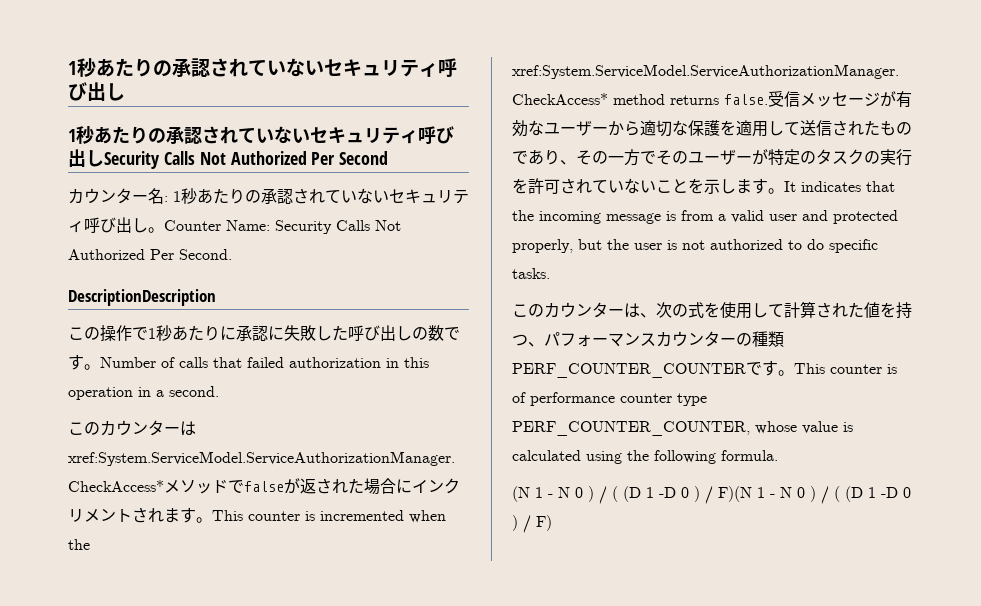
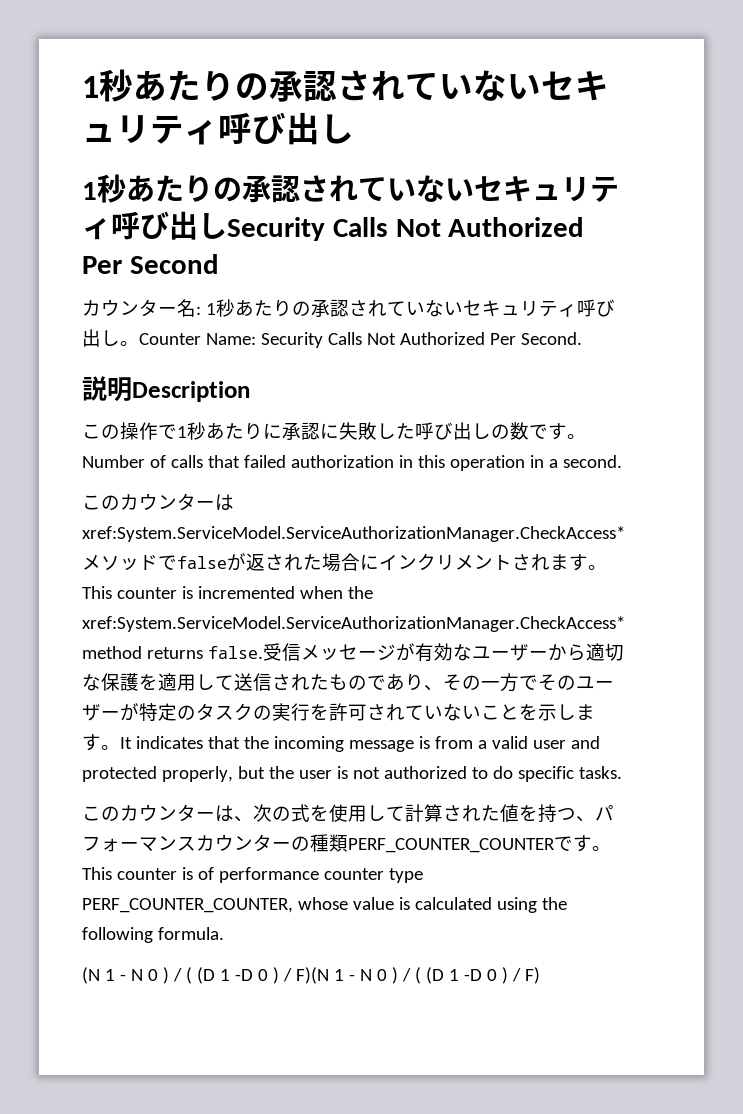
- DescriptionDescription
+ 説明Description

